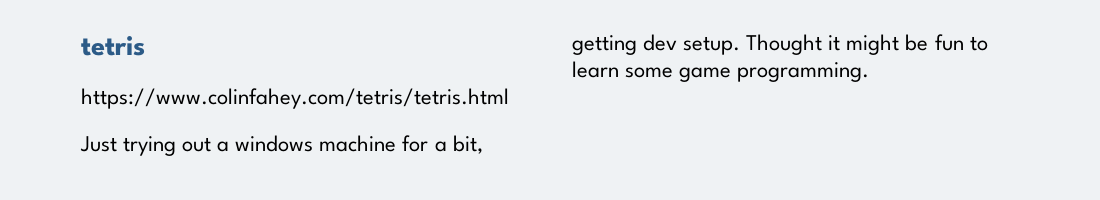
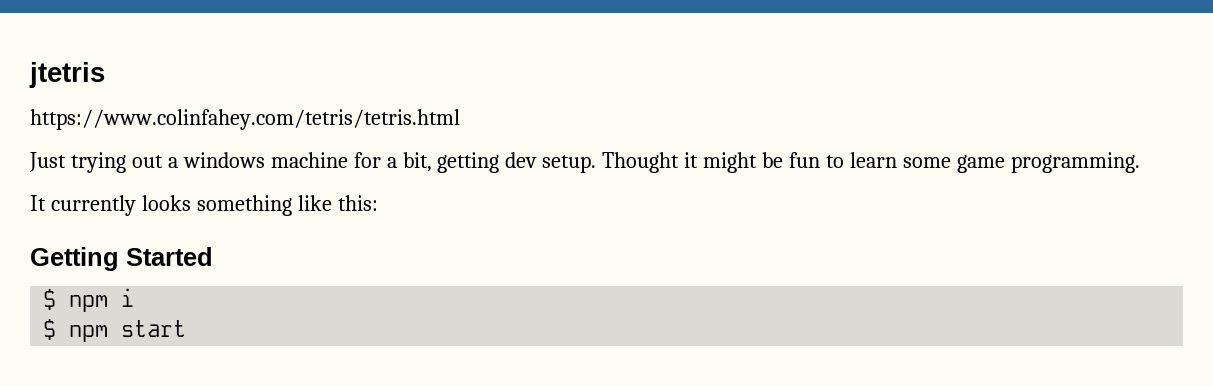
- tetris
+ jtetris
+ It currently looks something like this:
+ Getting Started
+ $ npm i
+ $ npm start

